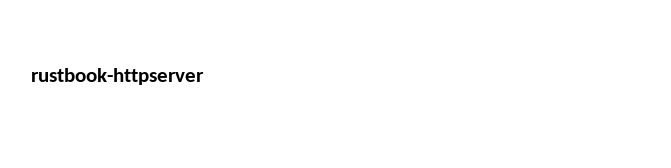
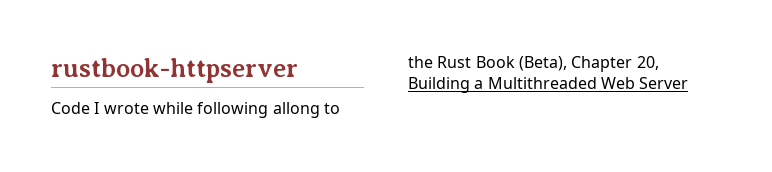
+ Code I wrote while following allong to the Rust Book (Beta), Chapter 20, Building a Multithreaded Web Server

